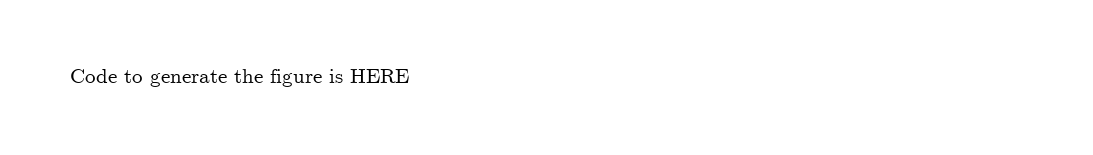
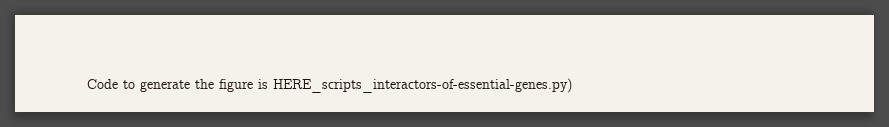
- Code to generate the figure is HERE
+ Code to generate the figure is HERE_scripts_interactors-of-essential-genes.py)

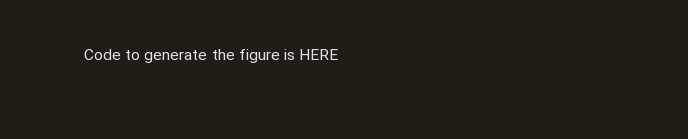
- Code to generate the figure is HERE_scripts_interactors-of-essential-genes.py)
+ Code to generate the figure is HERE

